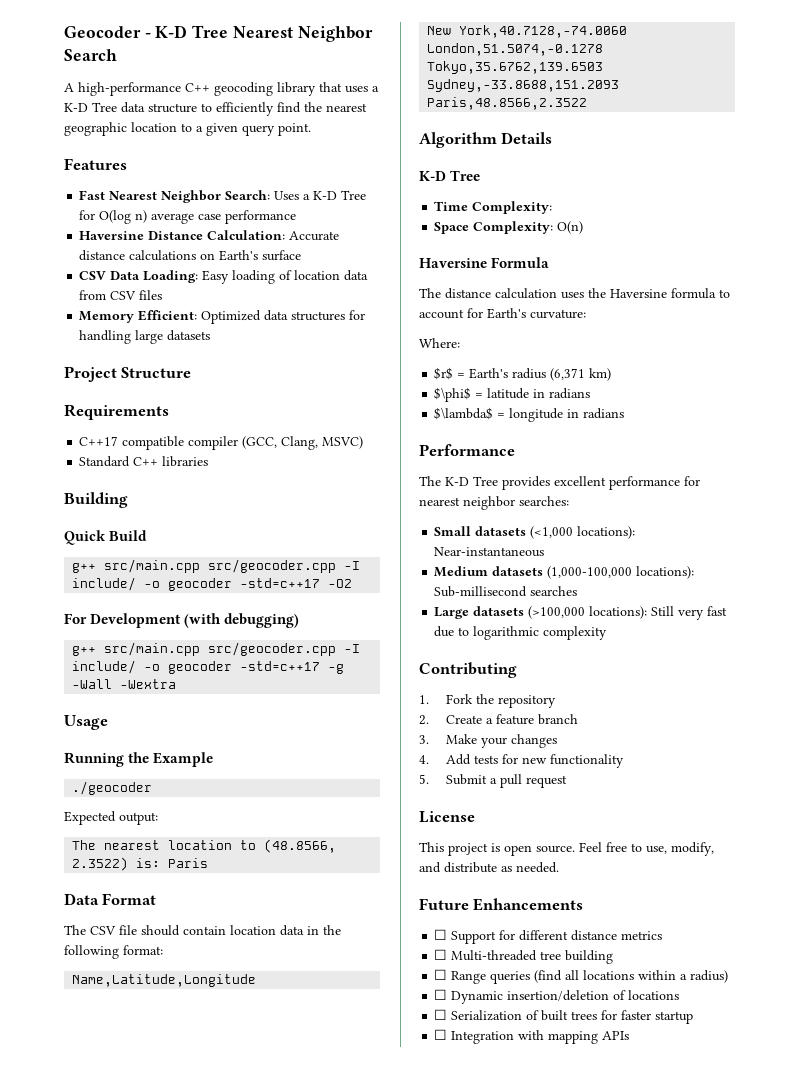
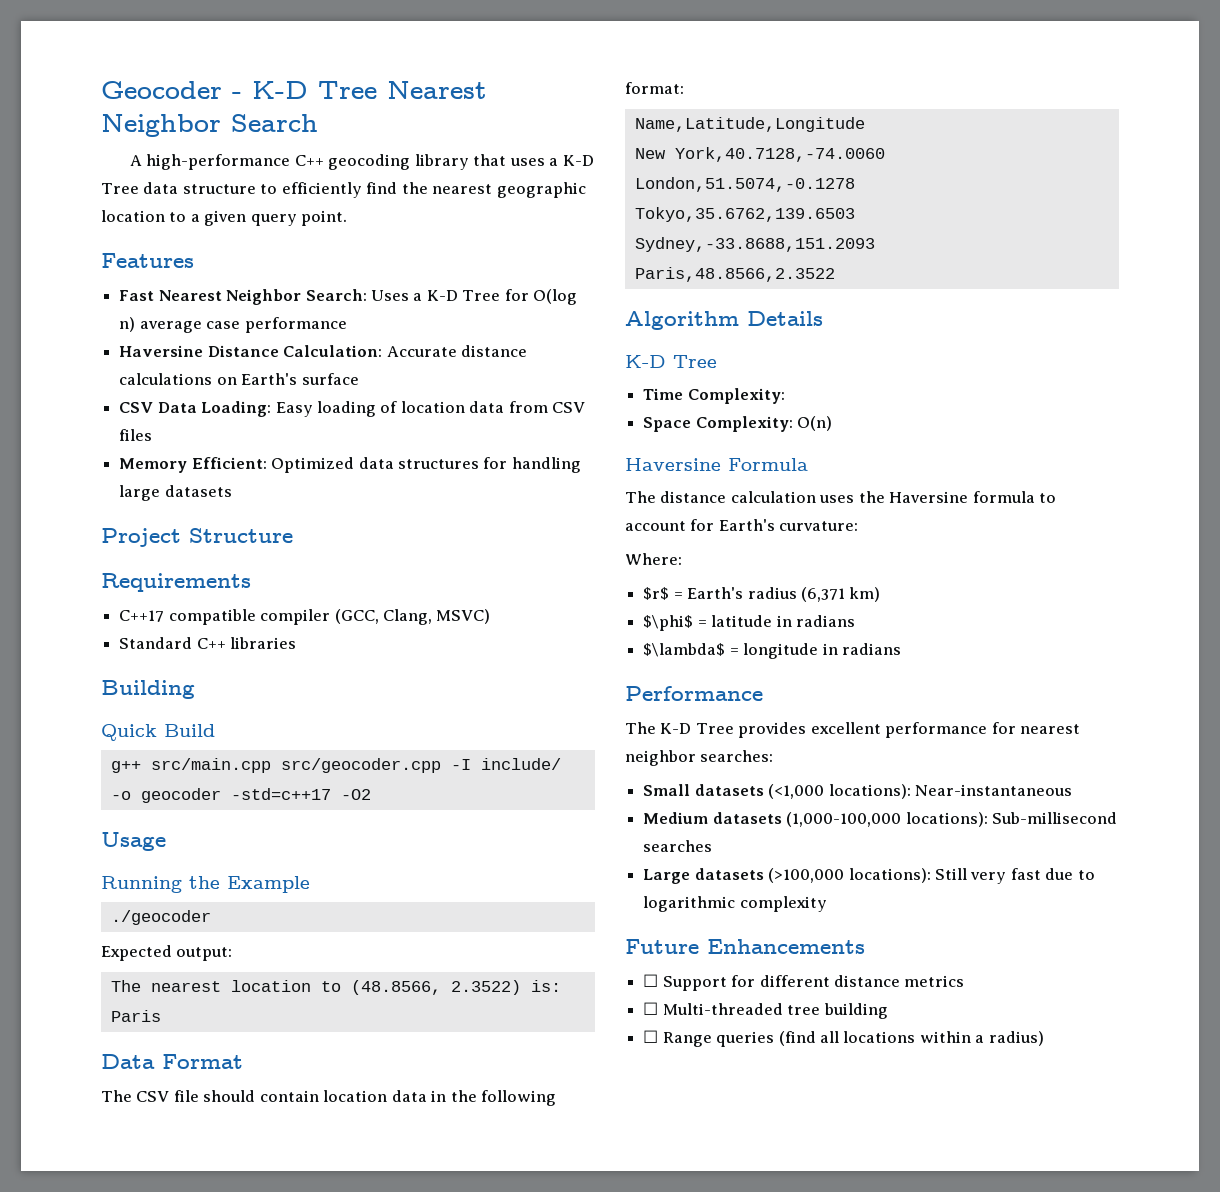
- For Development (with debugging)
- g++ src/main.cpp src/geocoder.cpp -I include/ -o geocoder -std=c++17 -g -Wall -Wextra
- Contributing
- 1. Fork the repository
- 2. Create a feature branch
- 3. Make your changes
- 4. Add tests for new functionality
- 5. Submit a pull request
- License
- This project is open source. Feel free to use, modify, and distribute as needed.
- ☐ Dynamic insertion/deletion of locations
- ☐ Serialization of built trees for faster startup
- ☐ Integration with mapping APIs

